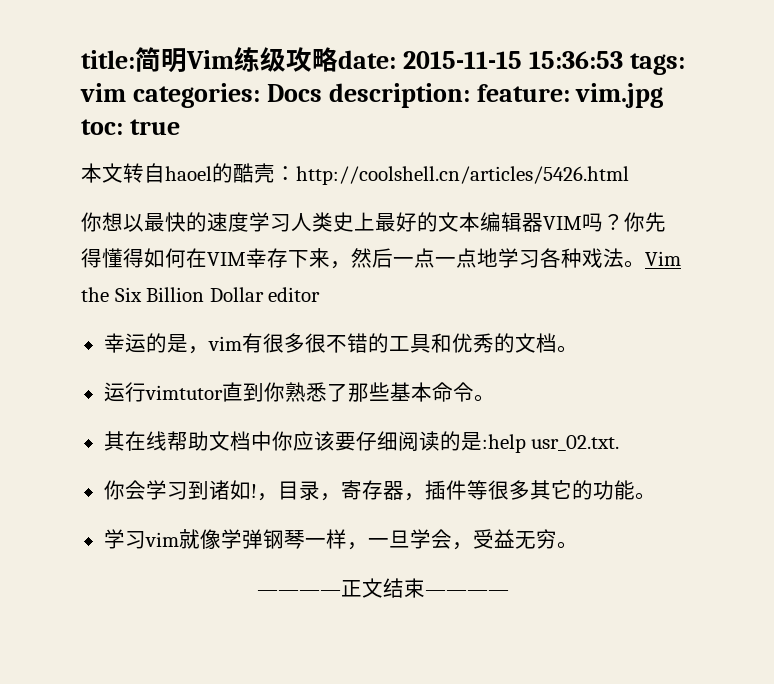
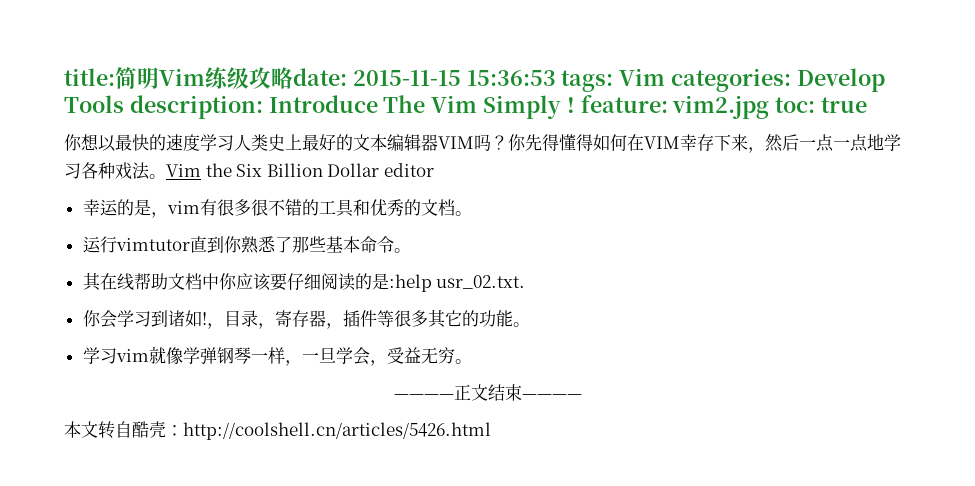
- title:简明Vim练级攻略date: 2015-11-15 15:36:53 tags: vim categories: Docs description: feature: vim.jpg toc: true
- 本文转自haoel的酷壳：http://coolshell.cn/articles/5426.html
+ title:简明Vim练级攻略date: 2015-11-15 15:36:53 tags: Vim categories: Develop Tools description: Introduce The Vim Simply ! feature: vim2.jpg toc: true
+ 本文转自酷壳：http://coolshell.cn/articles/5426.html

